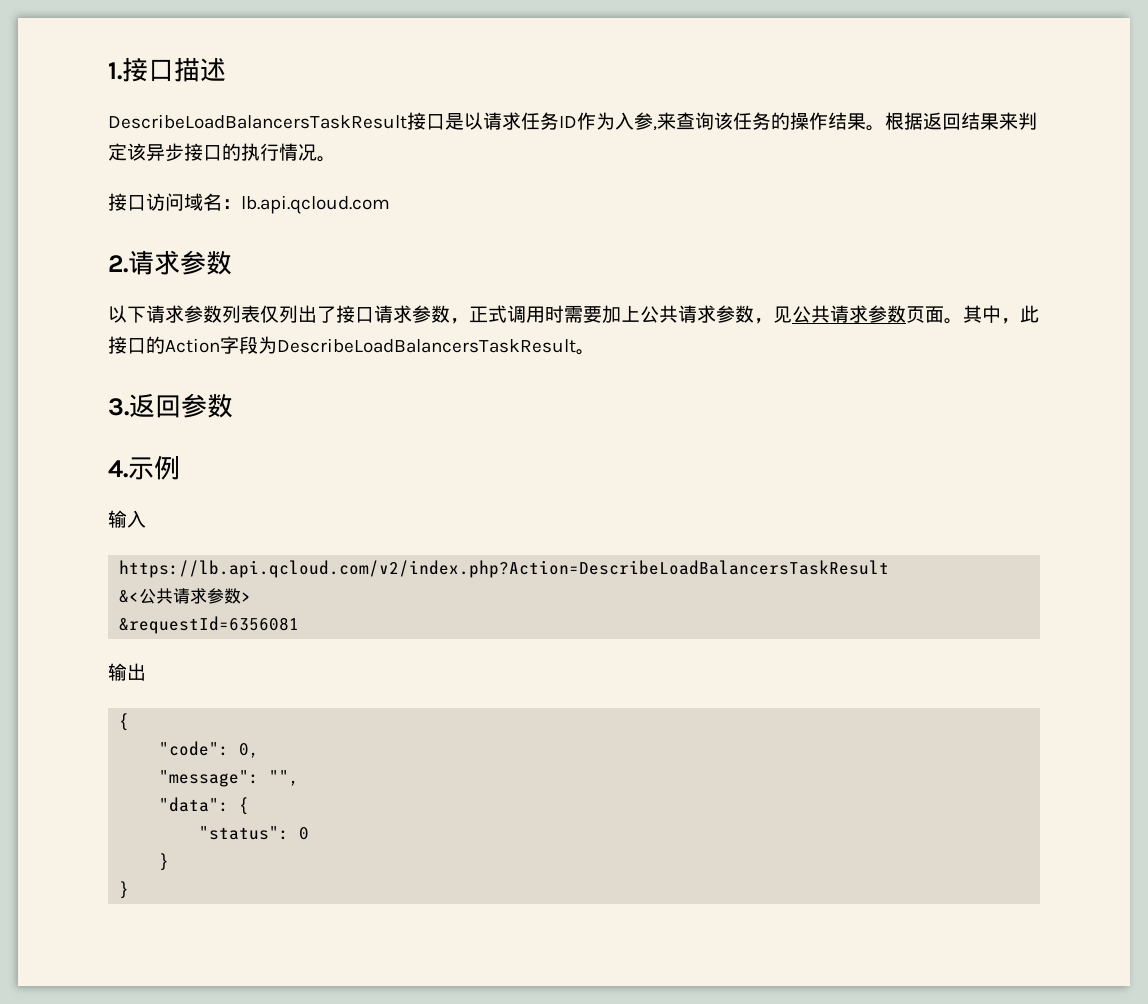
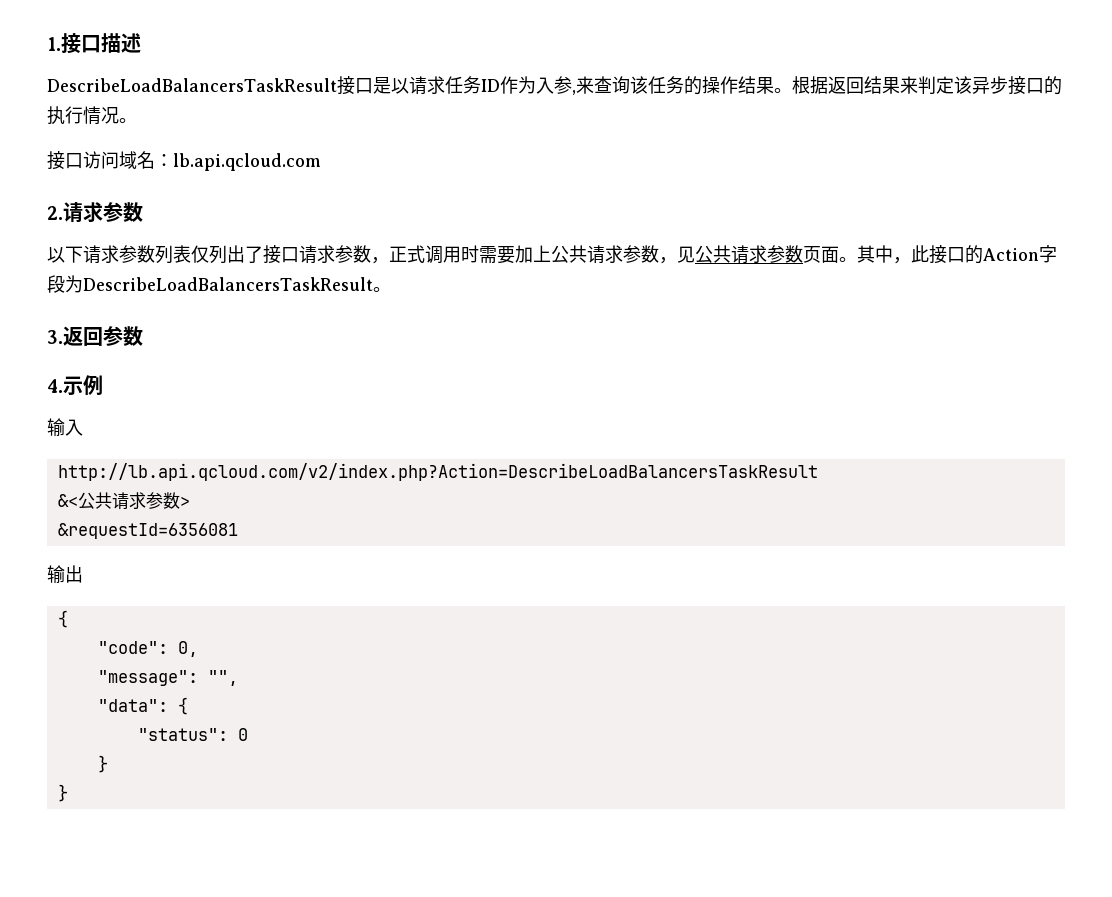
- https://lb.api.qcloud.com/v2/index.php?Action=DescribeLoadBalancersTaskResult
+ http://lb.api.qcloud.com/v2/index.php?Action=DescribeLoadBalancersTaskResult

